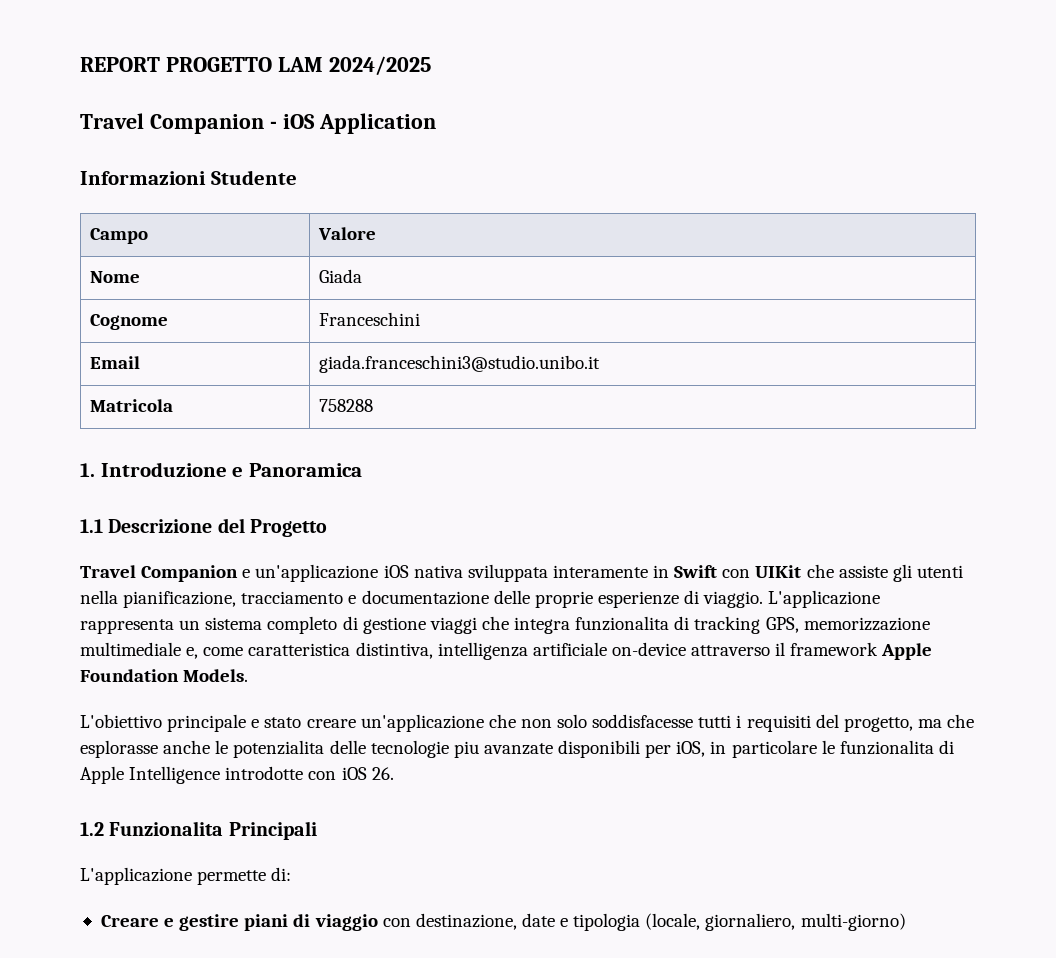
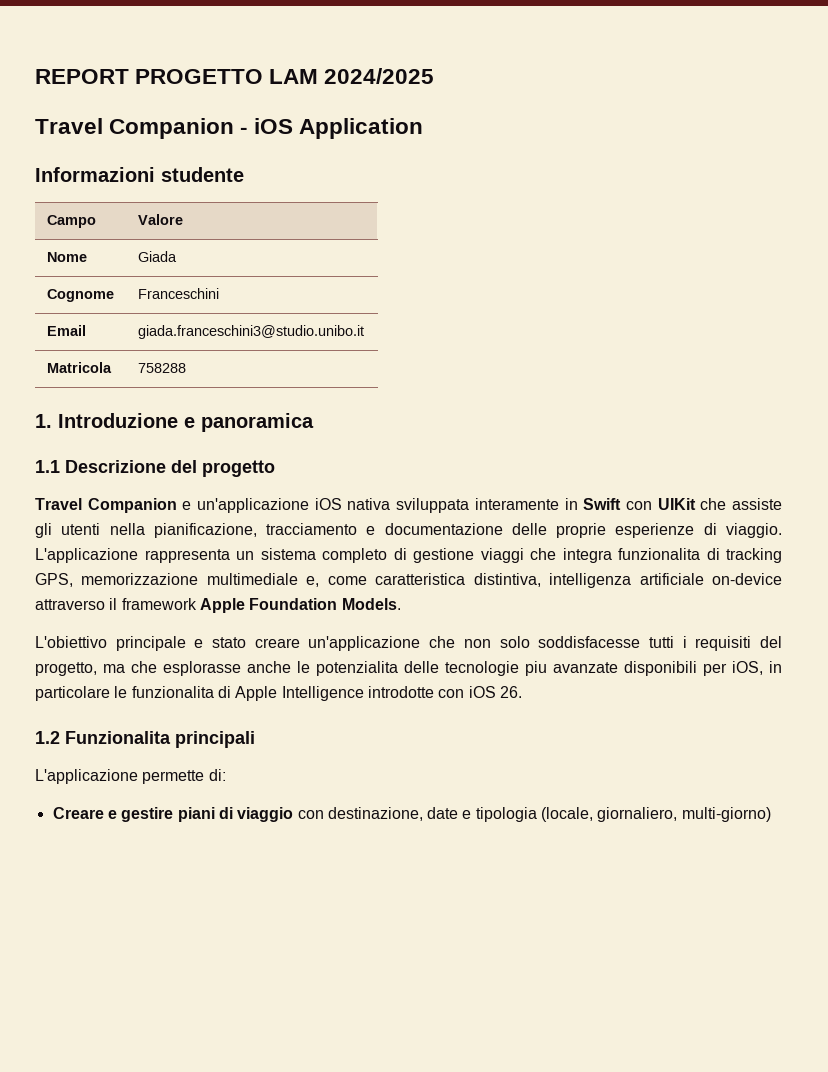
- Informazioni Studente
+ Informazioni studente
- 1. Introduzione e Panoramica
+ 1. Introduzione e panoramica
- 1.1 Descrizione del Progetto
+ 1.1 Descrizione del progetto
- 1.2 Funzionalita Principali
+ 1.2 Funzionalita principali

